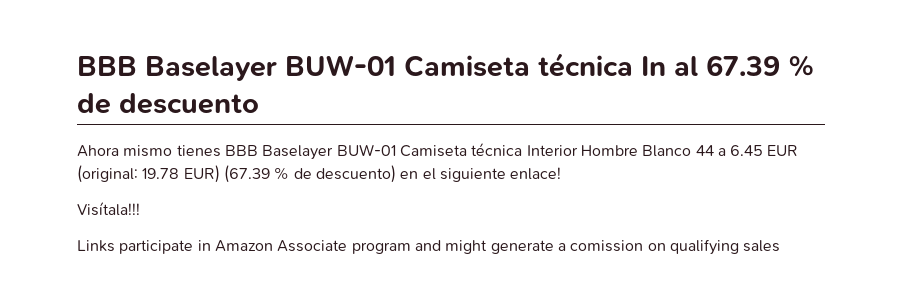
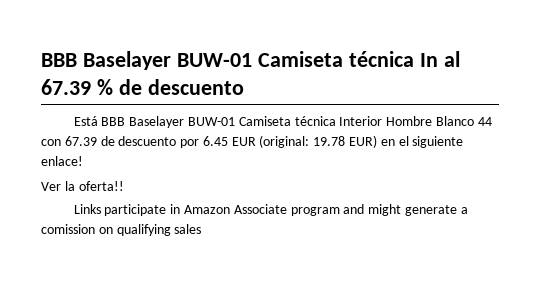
- Ahora mismo tienes BBB Baselayer BUW-01 Camiseta técnica Interior Hombre Blanco 44 a 6.45 EUR (original: 19.78 EUR) (67.39 % de descuento) en el siguiente enlace!
+ Está BBB Baselayer BUW-01 Camiseta técnica Interior Hombre Blanco 44 con 67.39 de descuento por 6.45 EUR (original: 19.78 EUR) en el siguiente enlace!
- Visítala!!!
+ Ver la oferta!!

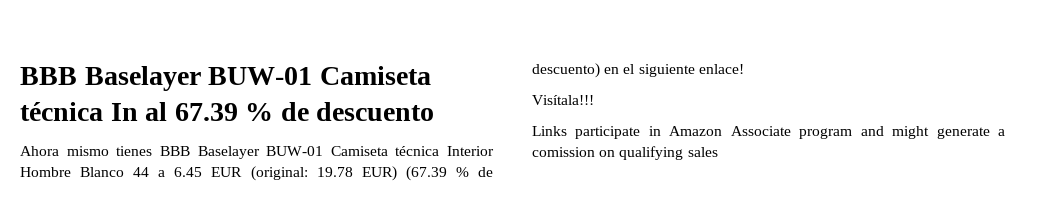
- Está BBB Baselayer BUW-01 Camiseta técnica Interior Hombre Blanco 44 con 67.39 de descuento por 6.45 EUR (original: 19.78 EUR) en el siguiente enlace!
+ Ahora mismo tienes BBB Baselayer BUW-01 Camiseta técnica Interior Hombre Blanco 44 a 6.45 EUR (original: 19.78 EUR) (67.39 % de descuento) en el siguiente enlace!
- Ver la oferta!!
+ Visítala!!!

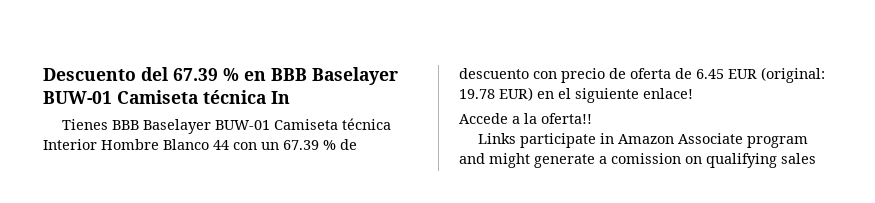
- BBB Baselayer BUW-01 Camiseta técnica In al 67.39 % de descuento
- Ahora mismo tienes BBB Baselayer BUW-01 Camiseta técnica Interior Hombre Blanco 44 a 6.45 EUR (original: 19.78 EUR) (67.39 % de descuento) en el siguiente enlace!
+ Descuento del 67.39 % en BBB Baselayer BUW-01 Camiseta técnica In
+ Tienes BBB Baselayer BUW-01 Camiseta técnica Interior Hombre Blanco 44 con un 67.39 % de descuento con precio de oferta de 6.45 EUR (original: 19.78 EUR) en el siguiente enlace!
- Visítala!!!
+ Accede a la oferta!!

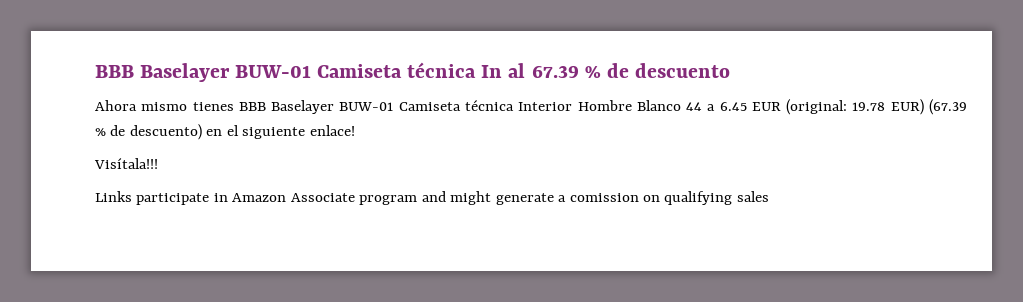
- Descuento del 67.39 % en BBB Baselayer BUW-01 Camiseta técnica In
- Tienes BBB Baselayer BUW-01 Camiseta técnica Interior Hombre Blanco 44 con un 67.39 % de descuento con precio de oferta de 6.45 EUR (original: 19.78 EUR) en el siguiente enlace!
+ BBB Baselayer BUW-01 Camiseta técnica In al 67.39 % de descuento
+ Ahora mismo tienes BBB Baselayer BUW-01 Camiseta técnica Interior Hombre Blanco 44 a 6.45 EUR (original: 19.78 EUR) (67.39 % de descuento) en el siguiente enlace!
- Accede a la oferta!!
+ Visítala!!!

